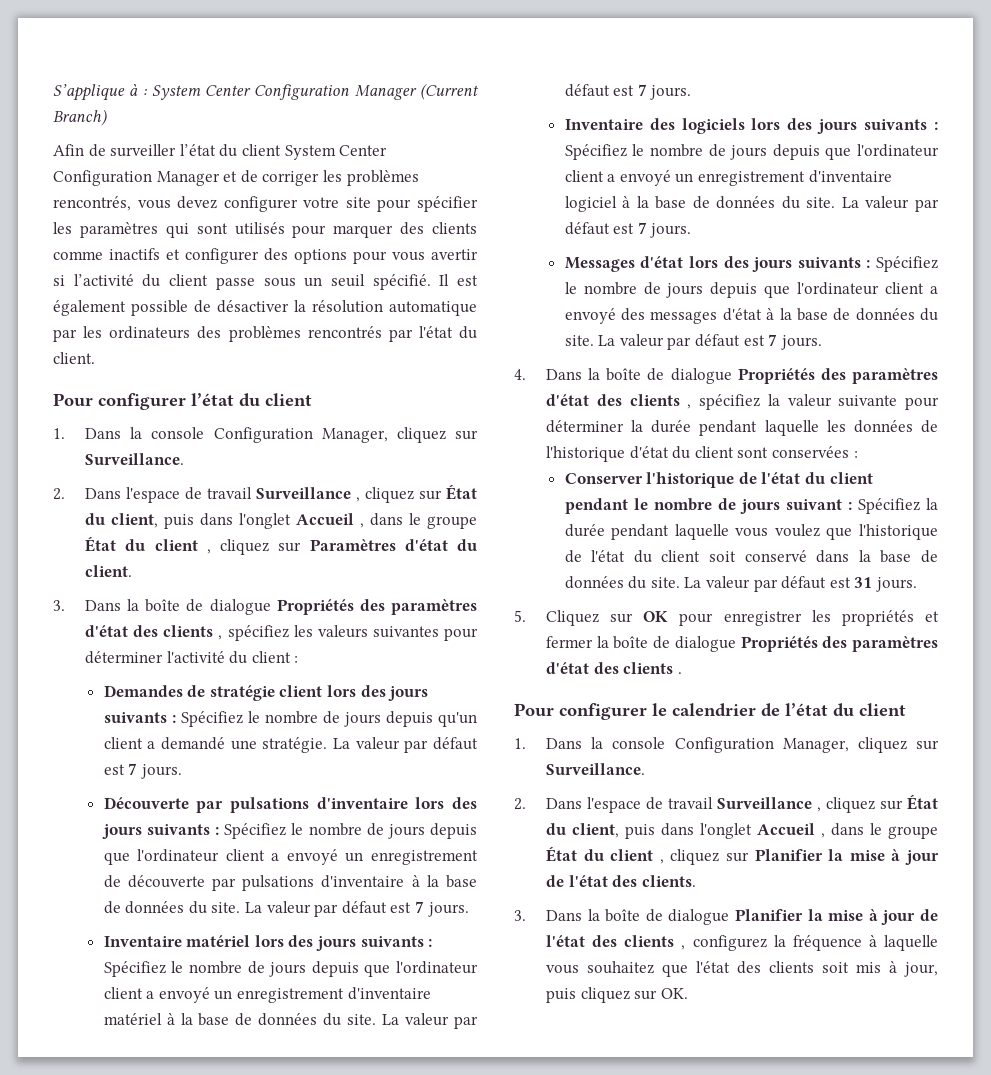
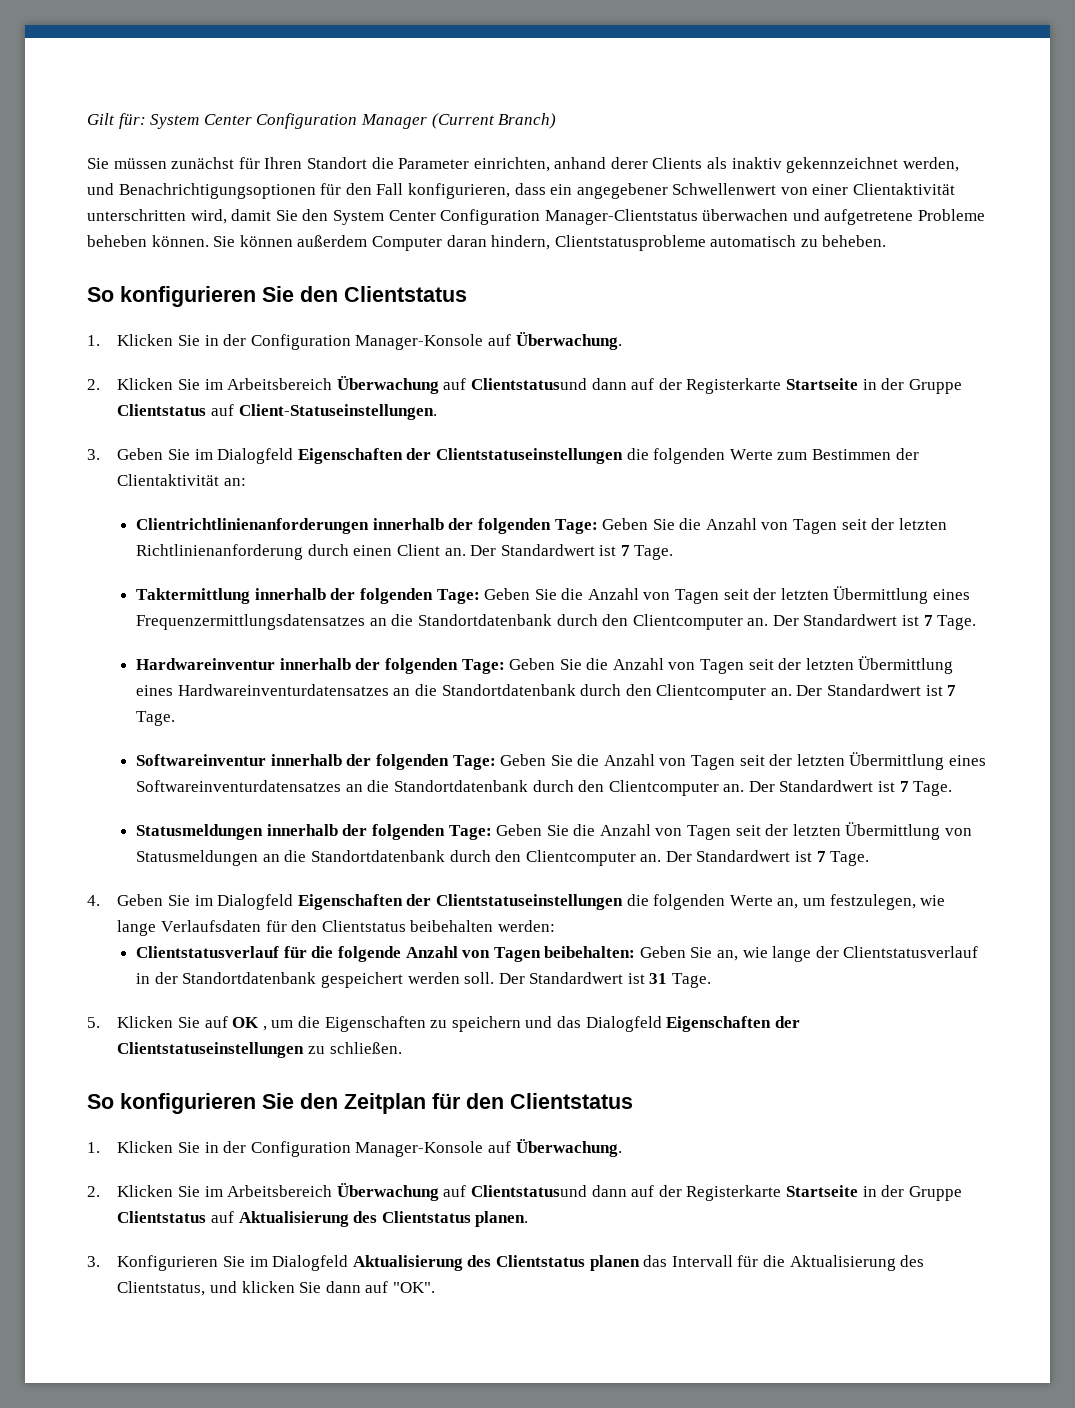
- S’applique à : System Center Configuration Manager (Current Branch)
+ Gilt für: System Center Configuration Manager (Current Branch)
- Afin de surveiller l’état du client System Center Configuration Manager et de corriger les problèmes rencontrés, vous devez configurer votre site pour spécifier les paramètres qui sont utilisés pour marquer des clients comme inactifs et configurer des options pour vous avertir si l’activité du client passe sous un seuil spécifié. Il est également possible de désactiver la résolution automatique par les ordinateurs des problèmes rencontrés par l'état du client.
- Pour configurer l’état du client
- 1. Dans la console Configuration Manager, cliquez sur Surveillance.
- 2. Dans l'espace de travail Surveillance , cliquez sur État du client, puis dans l'onglet Accueil , dans le groupe État du client , cliquez sur Paramètres d'état du client.
- 3. Dans la boîte de dialogue Propriétés des paramètres d'état des clients , spécifiez les valeurs suivantes pour déterminer l'activité du client :
- Demandes de stratégie client lors des jours suivants : Spécifiez le nombre de jours depuis qu'un client a demandé une stratégie. La valeur par défaut est 7 jours.
- Découverte par pulsations d'inventaire lors des jours suivants : Spécifiez le nombre de jours depuis que l'ordinateur client a envoyé un enregistrement de découverte par pulsations d'inventaire à la base de données du site. La valeur par défaut est 7 jours.
- Inventaire matériel lors des jours suivants : Spécifiez le nombre de jours depuis que l'ordinateur client a envoyé un enregistrement d'inventaire matériel à la base de données du site. La valeur par défaut est 7 jours.
- Inventaire des logiciels lors des jours suivants : Spécifiez le nombre de jours depuis que l'ordinateur client a envoyé un enregistrement d'inventaire logiciel à la base de données du site. La valeur par défaut est 7 jours.
- Messages d'état lors des jours suivants : Spécifiez le nombre de jours depuis que l'ordinateur client a envoyé des messages d'état à la base de données du site. La valeur par défaut est 7 jours.
- 4. Dans la boîte de dialogue Propriétés des paramètres d'état des clients , spécifiez la valeur suivante pour déterminer la durée pendant laquelle les données de l'historique d'état du client sont conservées :
- Conserver l'historique de l'état du client pendant le nombre de jours suivant : Spécifiez la durée pendant laquelle vous voulez que l'historique de l'état du client soit conservé dans la base de données du site. La valeur par défaut est 31 jours.
- 5. Cliquez sur OK pour enregistrer les propriétés et fermer la boîte de dialogue Propriétés des paramètres d'état des clients .
- Pour configurer le calendrier de l’état du client
- 1. Dans la console Configuration Manager, cliquez sur Surveillance.
- 2. Dans l'espace de travail Surveillance , cliquez sur État du client, puis dans l'onglet Accueil , dans le groupe État du client , cliquez sur Planifier la mise à jour de l'état des clients.
- 3. Dans la boîte de dialogue Planifier la mise à jour de l'état des clients , configurez la fréquence à laquelle vous souhaitez que l'état des clients soit mis à jour, puis cliquez sur OK.
+ Sie müssen zunächst für Ihren Standort die Parameter einrichten, anhand derer Clients als inaktiv gekennzeichnet werden, und Benachrichtigungsoptionen für den Fall konfigurieren, dass ein angegebener Schwellenwert von einer Clientaktivität unterschritten wird, damit Sie den System Center Configuration Manager-Clientstatus überwachen und aufgetretene Probleme beheben können. Sie können außerdem Computer daran hindern, Clientstatusprobleme automatisch zu beheben.
+ So konfigurieren Sie den Clientstatus
+ 1. Klicken Sie in der Configuration Manager-Konsole auf Überwachung.
+ 2. Klicken Sie im Arbeitsbereich Überwachung auf Clientstatusund dann auf der Registerkarte Startseite in der Gruppe Clientstatus auf Client-Statuseinstellungen.
+ 3. Geben Sie im Dialogfeld Eigenschaften der Clientstatuseinstellungen die folgenden Werte zum Bestimmen der Clientaktivität an:
+ Clientrichtlinienanforderungen innerhalb der folgenden Tage: Geben Sie die Anzahl von Tagen seit der letzten Richtlinienanforderung durch einen Client an. Der Standardwert ist 7 Tage.
+ Taktermittlung innerhalb der folgenden Tage: Geben Sie die Anzahl von Tagen seit der letzten Übermittlung eines Frequenzermittlungsdatensatzes an die Standortdatenbank durch den Clientcomputer an. Der Standardwert ist 7 Tage.
+ Hardwareinventur innerhalb der folgenden Tage: Geben Sie die Anzahl von Tagen seit der letzten Übermittlung eines Hardwareinventurdatensatzes an die Standortdatenbank durch den Clientcomputer an. Der Standardwert ist 7 Tage.
+ Softwareinventur innerhalb der folgenden Tage: Geben Sie die Anzahl von Tagen seit der letzten Übermittlung eines Softwareinventurdatensatzes an die Standortdatenbank durch den Clientcomputer an. Der Standardwert ist 7 Tage.
+ Statusmeldungen innerhalb der folgenden Tage: Geben Sie die Anzahl von Tagen seit der letzten Übermittlung von Statusmeldungen an die Standortdatenbank durch den Clientcomputer an. Der Standardwert ist 7 Tage.
+ 4. Geben Sie im Dialogfeld Eigenschaften der Clientstatuseinstellungen die folgenden Werte an, um festzulegen, wie lange Verlaufsdaten für den Clientstatus beibehalten werden:
+ Clientstatusverlauf für die folgende Anzahl von Tagen beibehalten: Geben Sie an, wie lange der Clientstatusverlauf in der Standortdatenbank gespeichert werden soll. Der Standardwert ist 31 Tage.
+ 5. Klicken Sie auf OK , um die Eigenschaften zu speichern und das Dialogfeld Eigenschaften der Clientstatuseinstellungen zu schließen.
+ So konfigurieren Sie den Zeitplan für den Clientstatus
+ 1. Klicken Sie in der Configuration Manager-Konsole auf Überwachung.
+ 2. Klicken Sie im Arbeitsbereich Überwachung auf Clientstatusund dann auf der Registerkarte Startseite in der Gruppe Clientstatus auf Aktualisierung des Clientstatus planen.
+ 3. Konfigurieren Sie im Dialogfeld Aktualisierung des Clientstatus planen das Intervall für die Aktualisierung des Clientstatus, und klicken Sie dann auf "OK".

